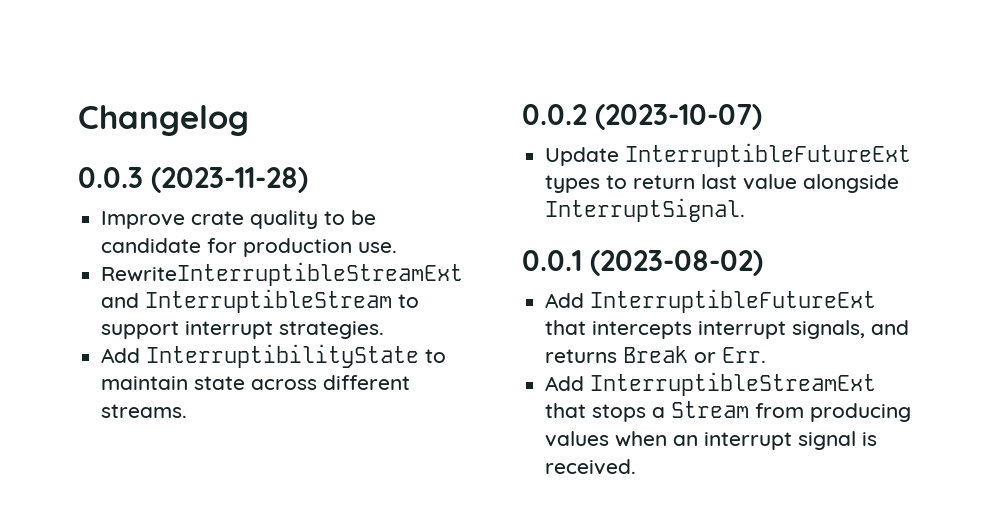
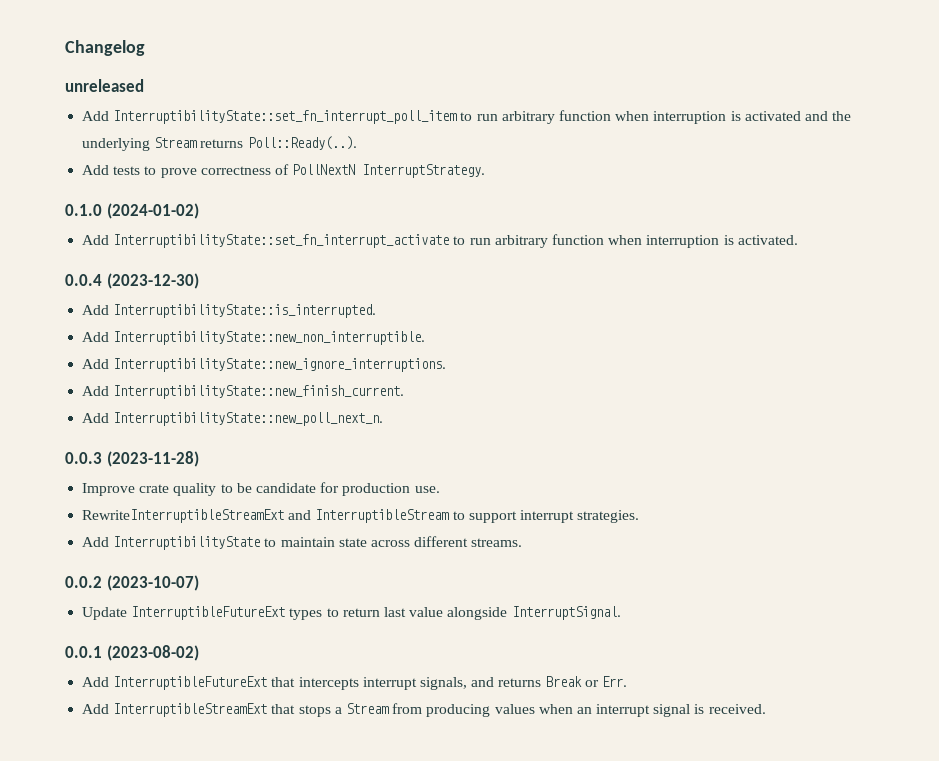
+ unreleased
+ Add InterruptibilityState::set_fn_interrupt_poll_item to run arbitrary function when interruption is activated and the underlying Stream returns Poll::Ready(..).
+ Add tests to prove correctness of PollNextN InterruptStrategy.
+ 0.1.0 (2024-01-02)
+ Add InterruptibilityState::set_fn_interrupt_activate to run arbitrary function when interruption is activated.
+ 0.0.4 (2023-12-30)
+ Add InterruptibilityState::is_interrupted.
+ Add InterruptibilityState::new_non_interruptible.
+ Add InterruptibilityState::new_ignore_interruptions.
+ Add InterruptibilityState::new_finish_current.
+ Add InterruptibilityState::new_poll_next_n.

